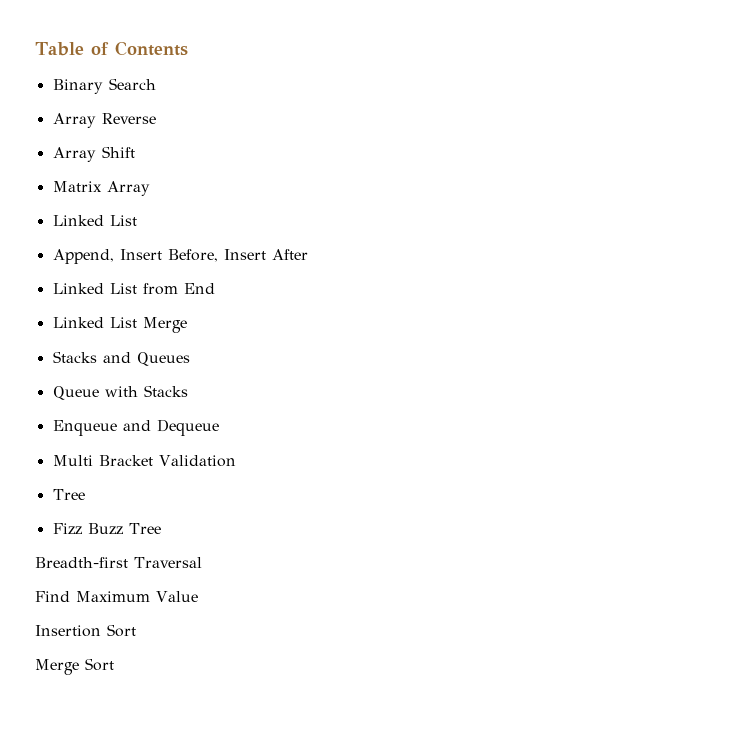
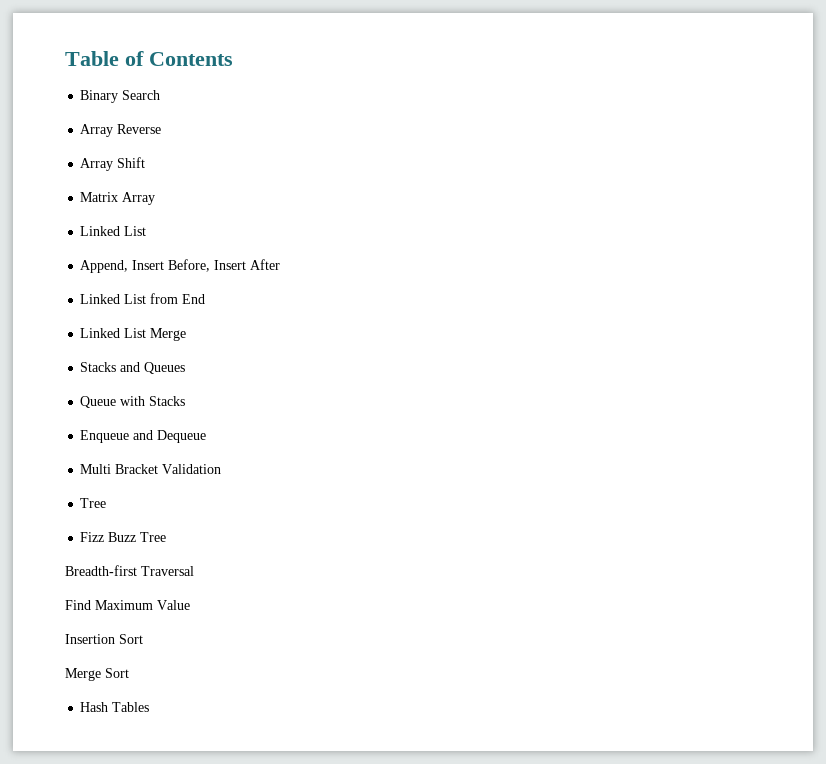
+ Hash Tables

